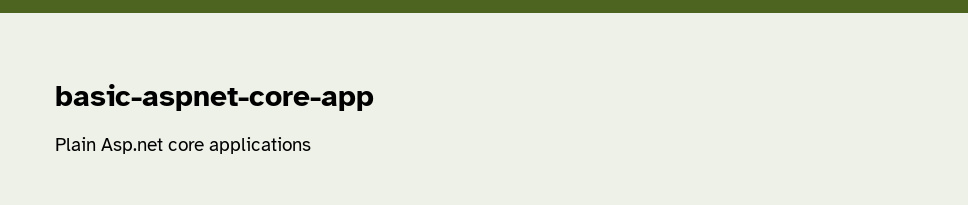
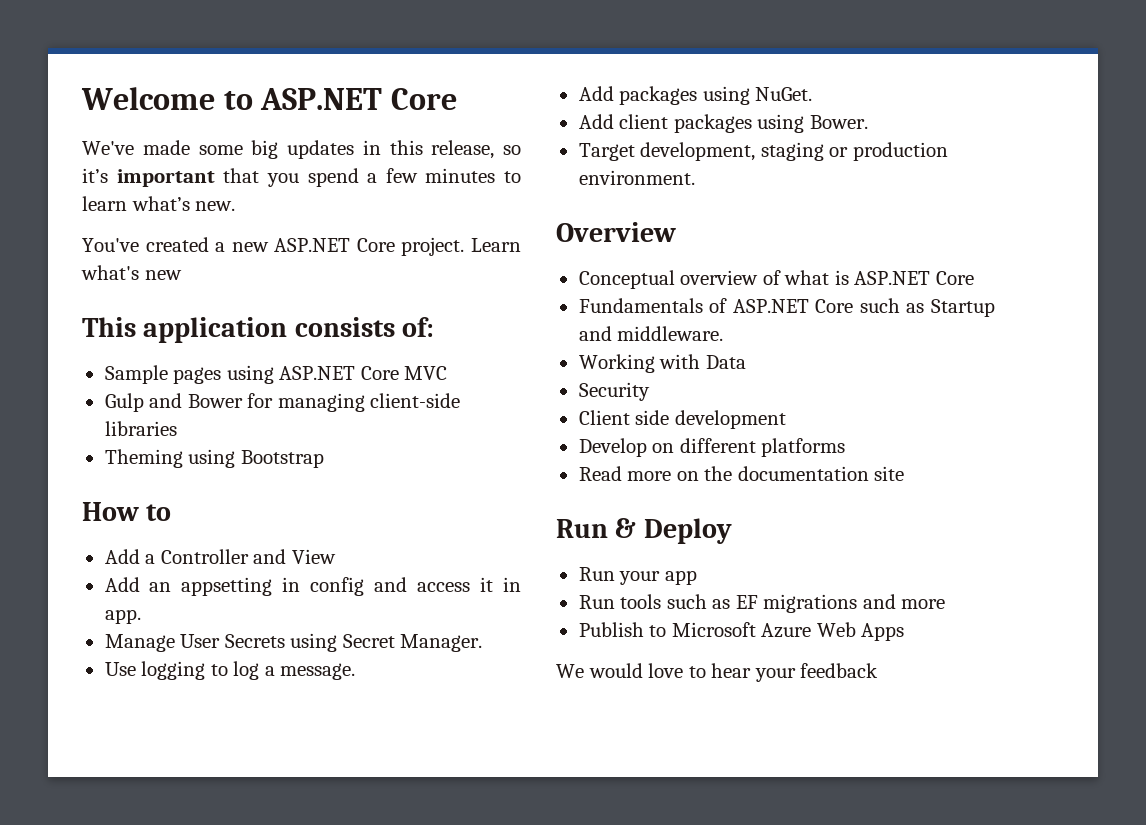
- basic-aspnet-core-app
- Plain Asp.net core applications
+ Welcome to ASP.NET Core
+ We've made some big updates in this release, so it’s important that you spend a few minutes to learn what’s new.
+ You've created a new ASP.NET Core project. Learn what's new
+ This application consists of:
+ Sample pages using ASP.NET Core MVC
+ Gulp and Bower for managing client-side libraries
+ Theming using Bootstrap
+ How to
+ Add a Controller and View
+ Add an appsetting in config and access it in app.
+ Manage User Secrets using Secret Manager.
+ Use logging to log a message.
+ Add packages using NuGet.
+ Add client packages using Bower.
+ Target development, staging or production environment.
+ Overview
+ Conceptual overview of what is ASP.NET Core
+ Fundamentals of ASP.NET Core such as Startup and middleware.
+ Working with Data
+ Security
+ Client side development
+ Develop on different platforms
+ Read more on the documentation site
+ Run & Deploy
+ Run your app
+ Run tools such as EF migrations and more
+ Publish to Microsoft Azure Web Apps
+ We would love to hear your feedback

